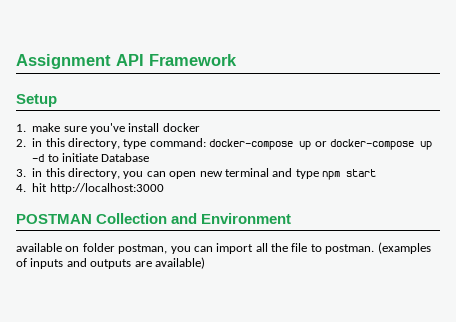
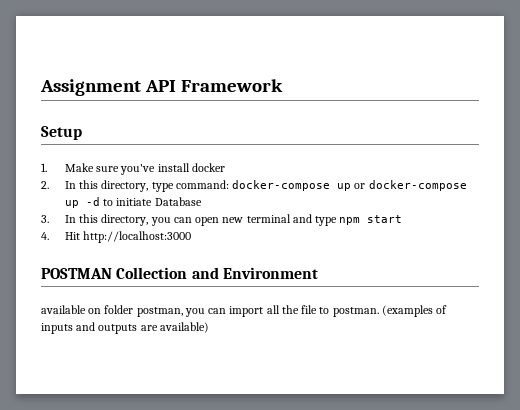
- 1. make sure you've install docker
+ 1. Make sure you've install docker
- 2. in this directory, type command: docker-compose up or docker-compose up -d to initiate Database
+ 2. In this directory, type command: docker-compose up or docker-compose up -d to initiate Database
- 3. in this directory, you can open new terminal and type npm start
+ 3. In this directory, you can open new terminal and type npm start
- 4. hit http://localhost:3000
+ 4. Hit http://localhost:3000

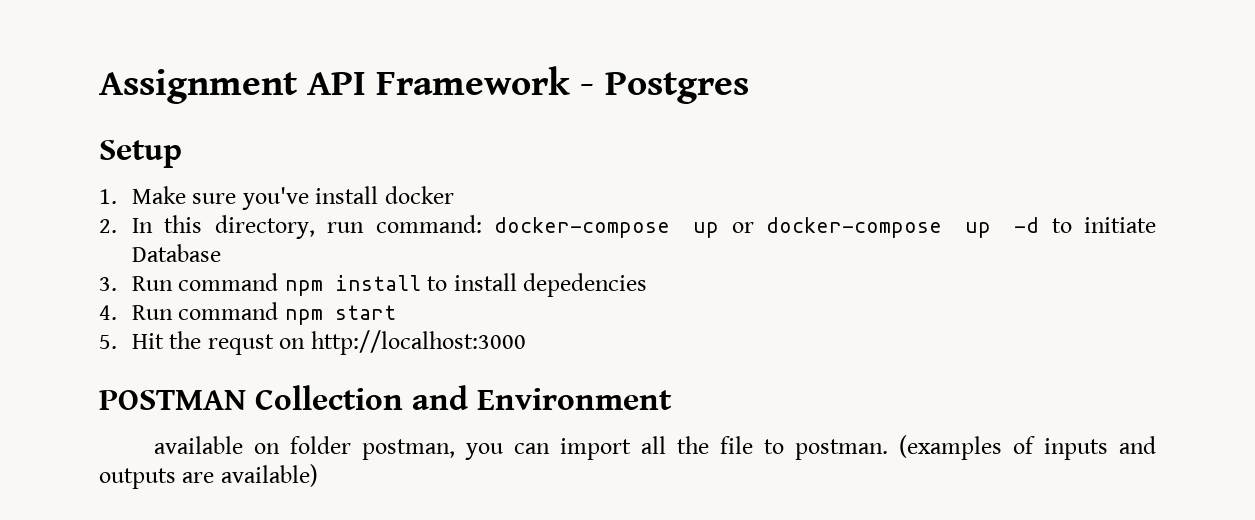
- Assignment API Framework
+ Assignment API Framework - Postgres
- 2. In this directory, type command: docker-compose up or docker-compose up -d to initiate Database
+ 2. In this directory, run command: docker-compose up or docker-compose up -d to initiate Database
- 3. In this directory, you can open new terminal and type npm start
- 4. Hit http://localhost:3000
+ 3. Run command npm install to install depedencies
+ 4. Run command npm start
+ 5. Hit the requst on http://localhost:3000

